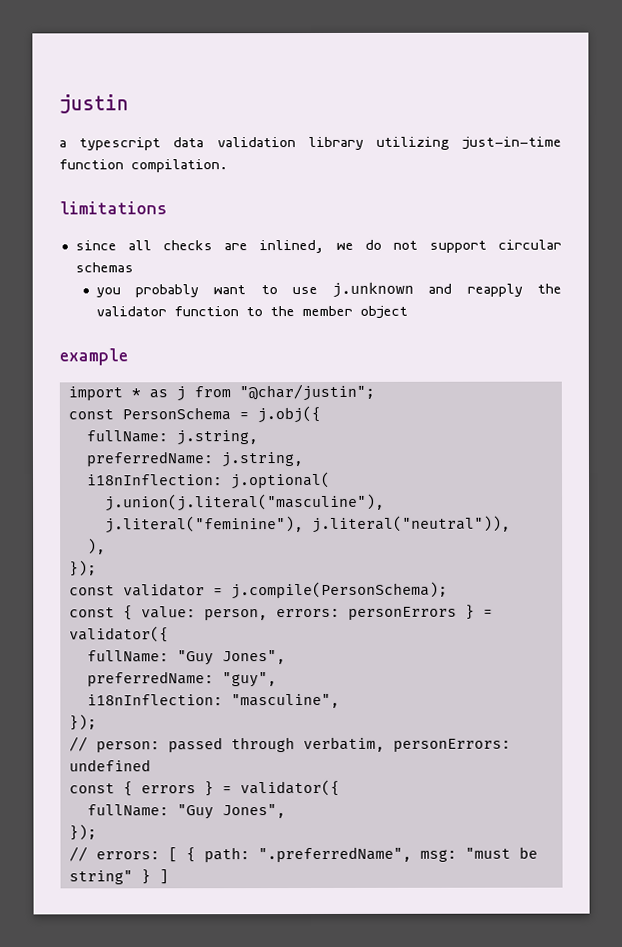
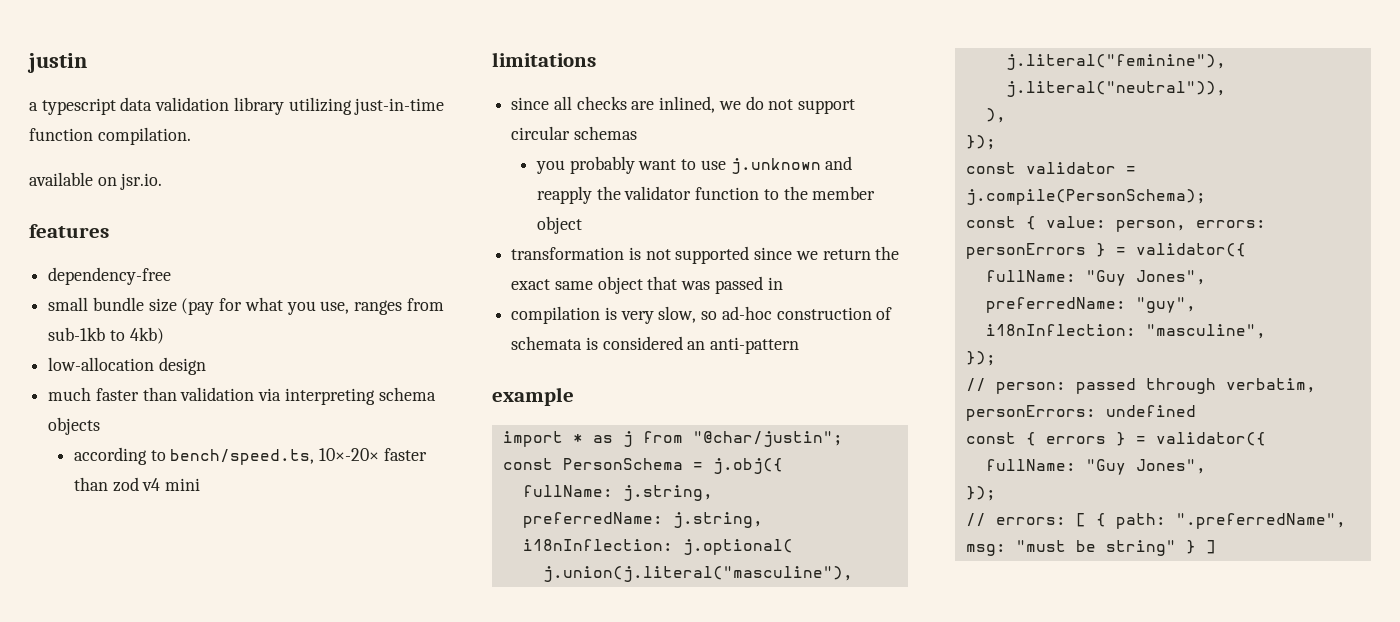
+ available on jsr.io.
+ features
+ dependency-free
+ small bundle size (pay for what you use, ranges from sub-1kb to 4kb)
+ low-allocation design
+ much faster than validation via interpreting schema objects
+ according to bench/speed.ts, 10×-20× faster than zod v4 mini
+ transformation is not supported since we return the exact same object that was passed in
+ compilation is very slow, so ad-hoc construction of schemata is considered an anti-pattern

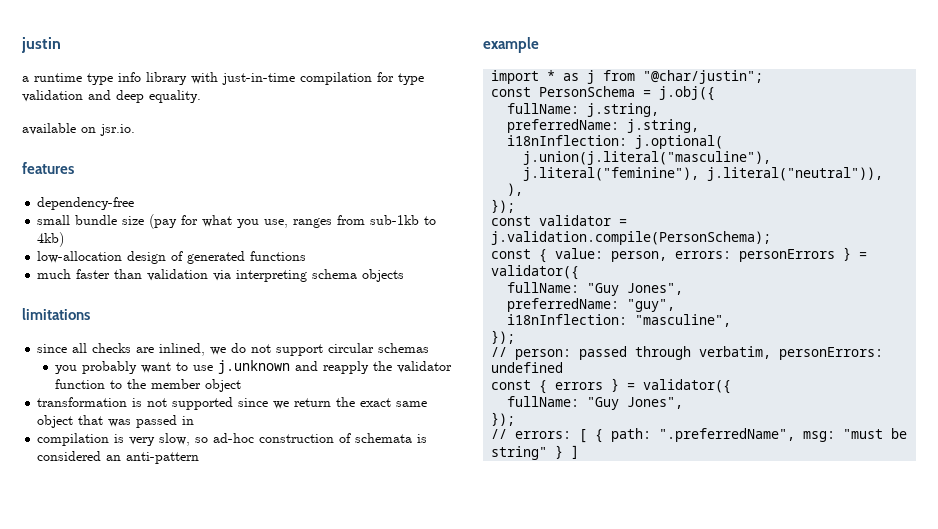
- a typescript data validation library utilizing just-in-time function compilation.
+ a runtime type info library with just-in-time compilation for type validation and deep equality.
- low-allocation design
+ low-allocation design of generated functions
- according to bench/speed.ts, 10×-20× faster than zod v4 mini
- const validator = j.compile(PersonSchema);
+ const validator = j.validation.compile(PersonSchema);

